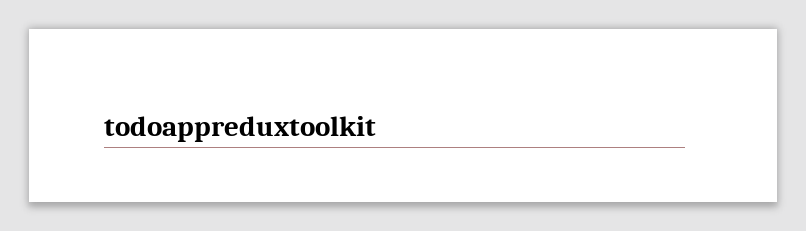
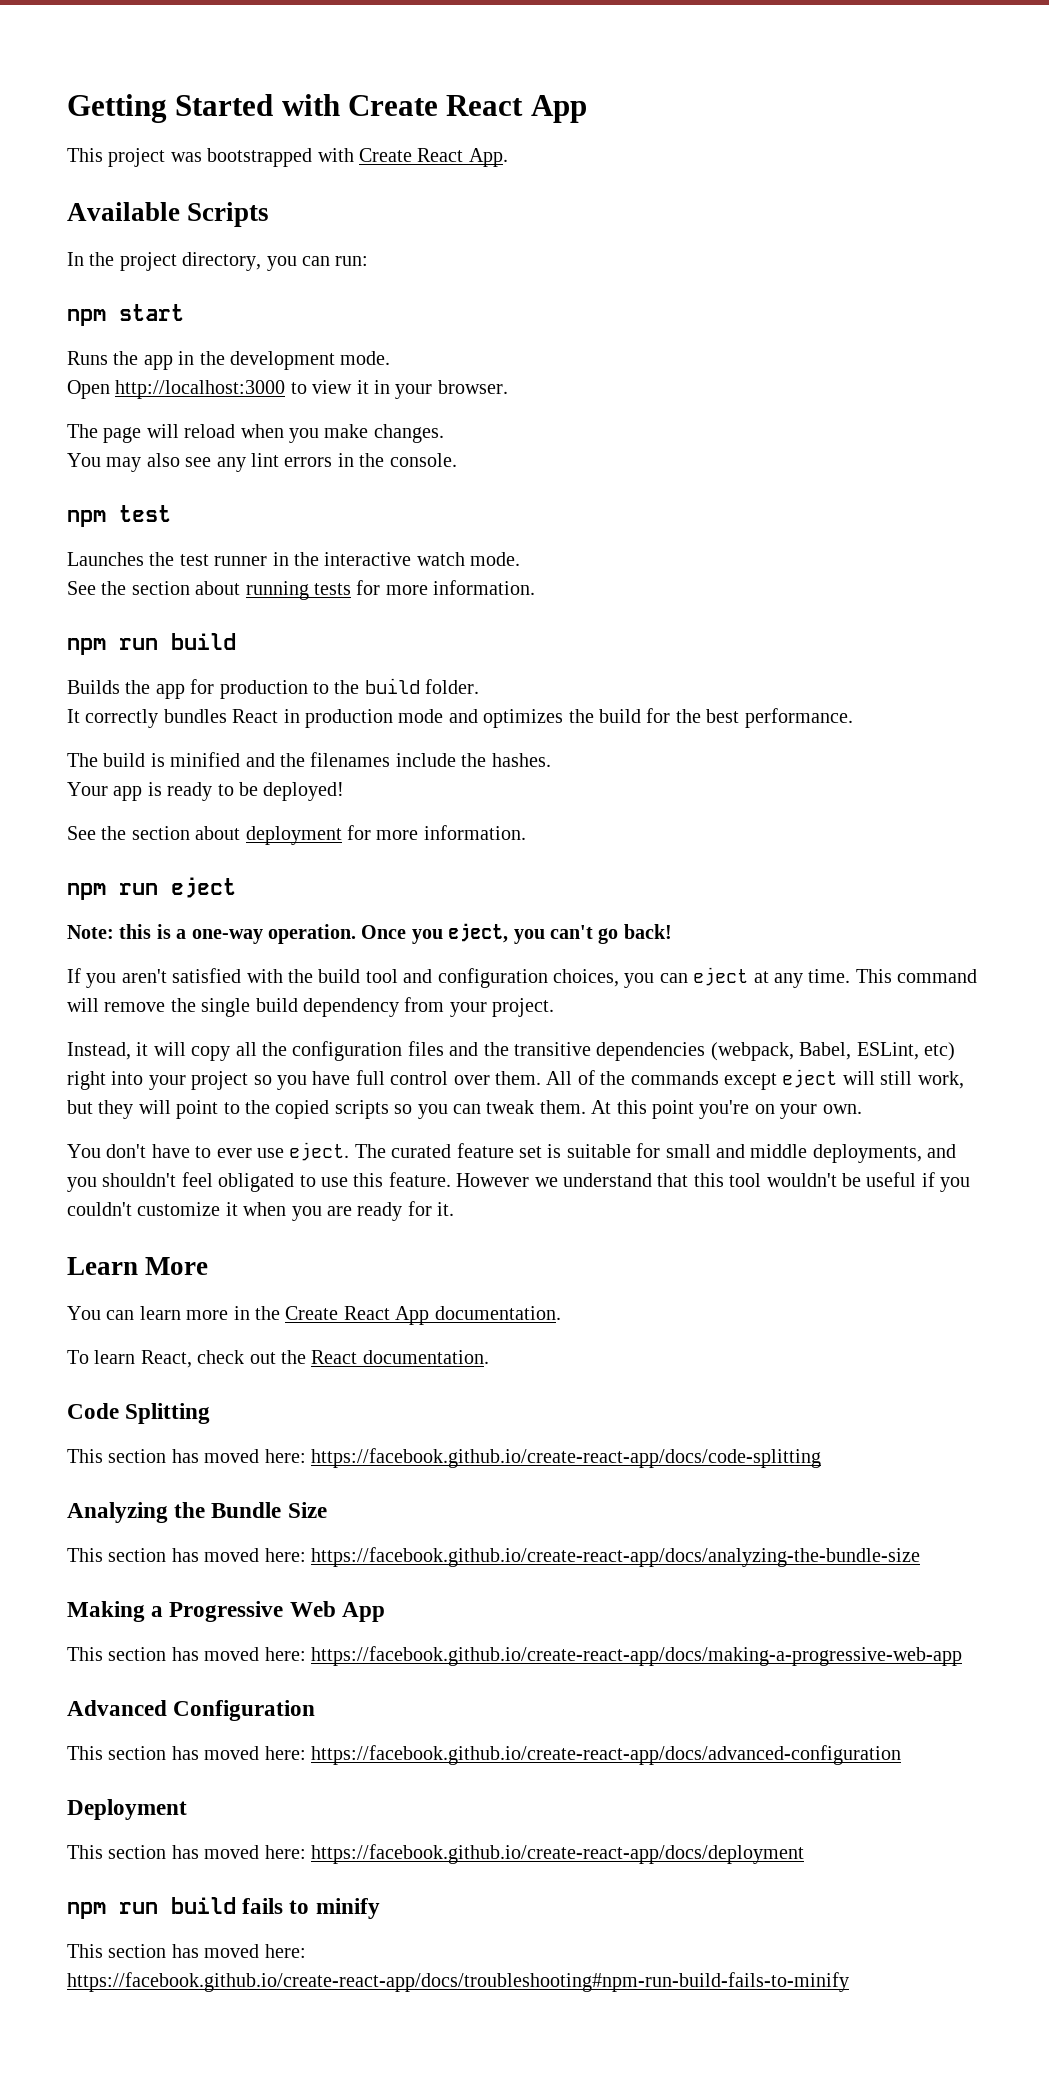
- todoappreduxtoolkit
+ Getting Started with Create React App
+ This project was bootstrapped with Create React App.
+ Available Scripts
+ In the project directory, you can run:
+ npm start
+ Runs the app in the development mode.
+ Open http://localhost:3000 to view it in your browser.
+ The page will reload when you make changes.
+ You may also see any lint errors in the console.
+ npm test
+ Launches the test runner in the interactive watch mode.
+ See the section about running tests for more information.
+ npm run build
+ Builds the app for production to the build folder.
+ It correctly bundles React in production mode and optimizes the build for the best performance.
+ The build is minified and the filenames include the hashes.
+ Your app is ready to be deployed!
+ See the section about deployment for more information.
+ npm run eject
+ Note: this is a one-way operation. Once you eject, you can't go back!
+ If you aren't satisfied with the build tool and configuration choices, you can eject at any time. This command will remove the single build dependency from your project.
+ Instead, it will copy all the configuration files and the transitive dependencies (webpack, Babel, ESLint, etc) right into your project so you have full control over them. All of the commands except eject will still work, but they will point to the copied scripts so you can tweak them. At this point you're on your own.
+ You don't have to ever use eject. The curated feature set is suitable for small and middle deployments, and you shouldn't feel obligated to use this feature. However we understand that this tool wouldn't be useful if you couldn't customize it when you are ready for it.
+ Learn More
+ You can learn more in the Create React App documentation.
+ To learn React, check out the React documentation.
+ Code Splitting
+ This section has moved here: https://facebook.github.io/create-react-app/docs/code-splitting
+ Analyzing the Bundle Size
+ This section has moved here: https://facebook.github.io/create-react-app/docs/analyzing-the-bundle-size
+ Making a Progressive Web App
+ This section has moved here: https://facebook.github.io/create-react-app/docs/making-a-progressive-web-app
+ Advanced Configuration
+ This section has moved here: https://facebook.github.io/create-react-app/docs/advanced-configuration
+ Deployment
+ This section has moved here: https://facebook.github.io/create-react-app/docs/deployment
+ npm run build fails to minify
+ This section has moved here: https://facebook.github.io/create-react-app/docs/troubleshooting#npm-run-build-fails-to-minify

